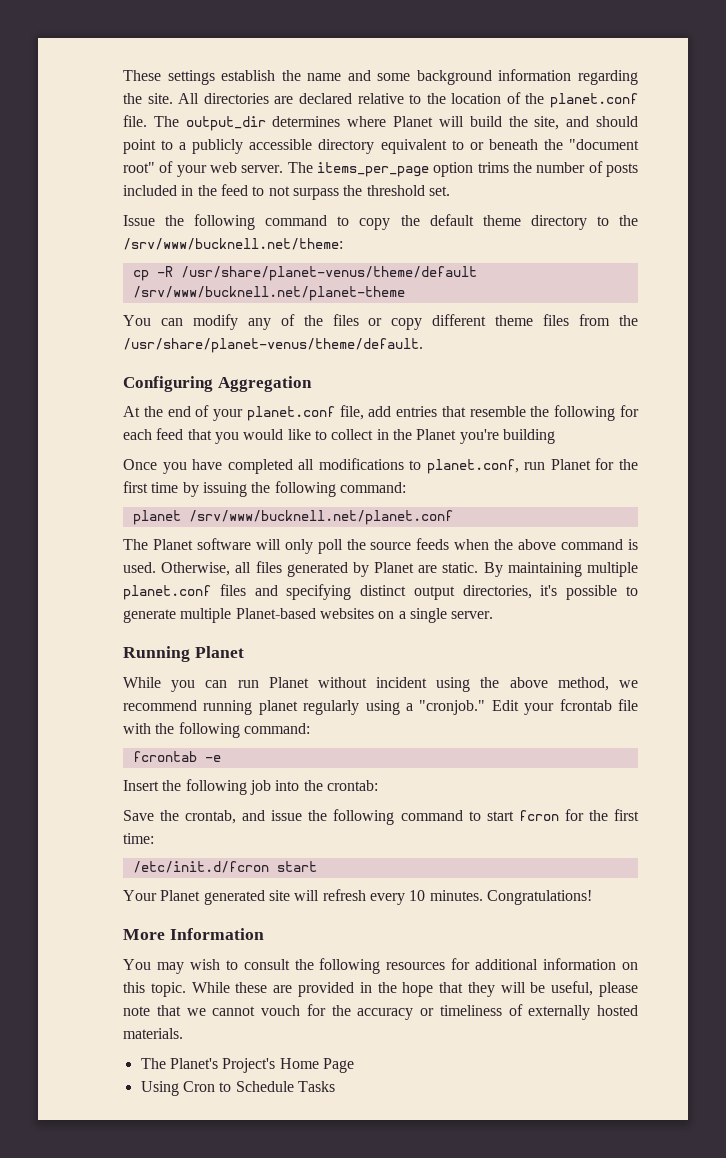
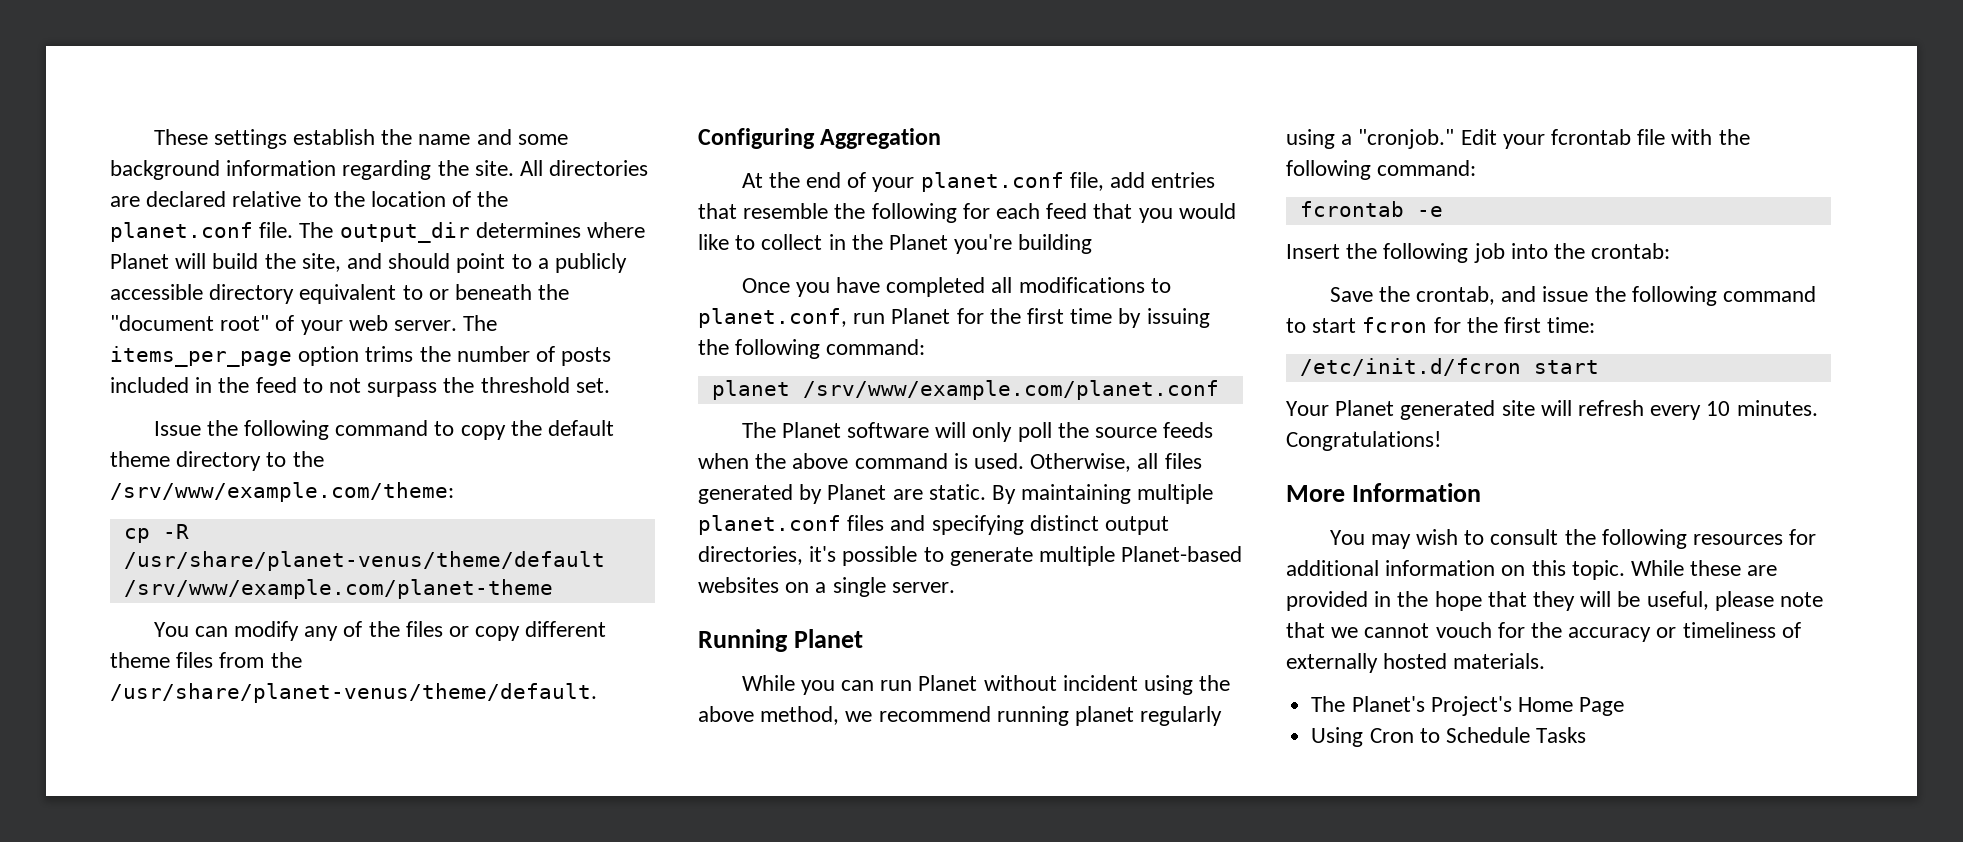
- Issue the following command to copy the default theme directory to the /srv/www/bucknell.net/theme:
+ Issue the following command to copy the default theme directory to the /srv/www/example.com/theme:
- cp -R /usr/share/planet-venus/theme/default /srv/www/bucknell.net/planet-theme
+ cp -R /usr/share/planet-venus/theme/default /srv/www/example.com/planet-theme
- planet /srv/www/bucknell.net/planet.conf
+ planet /srv/www/example.com/planet.conf

